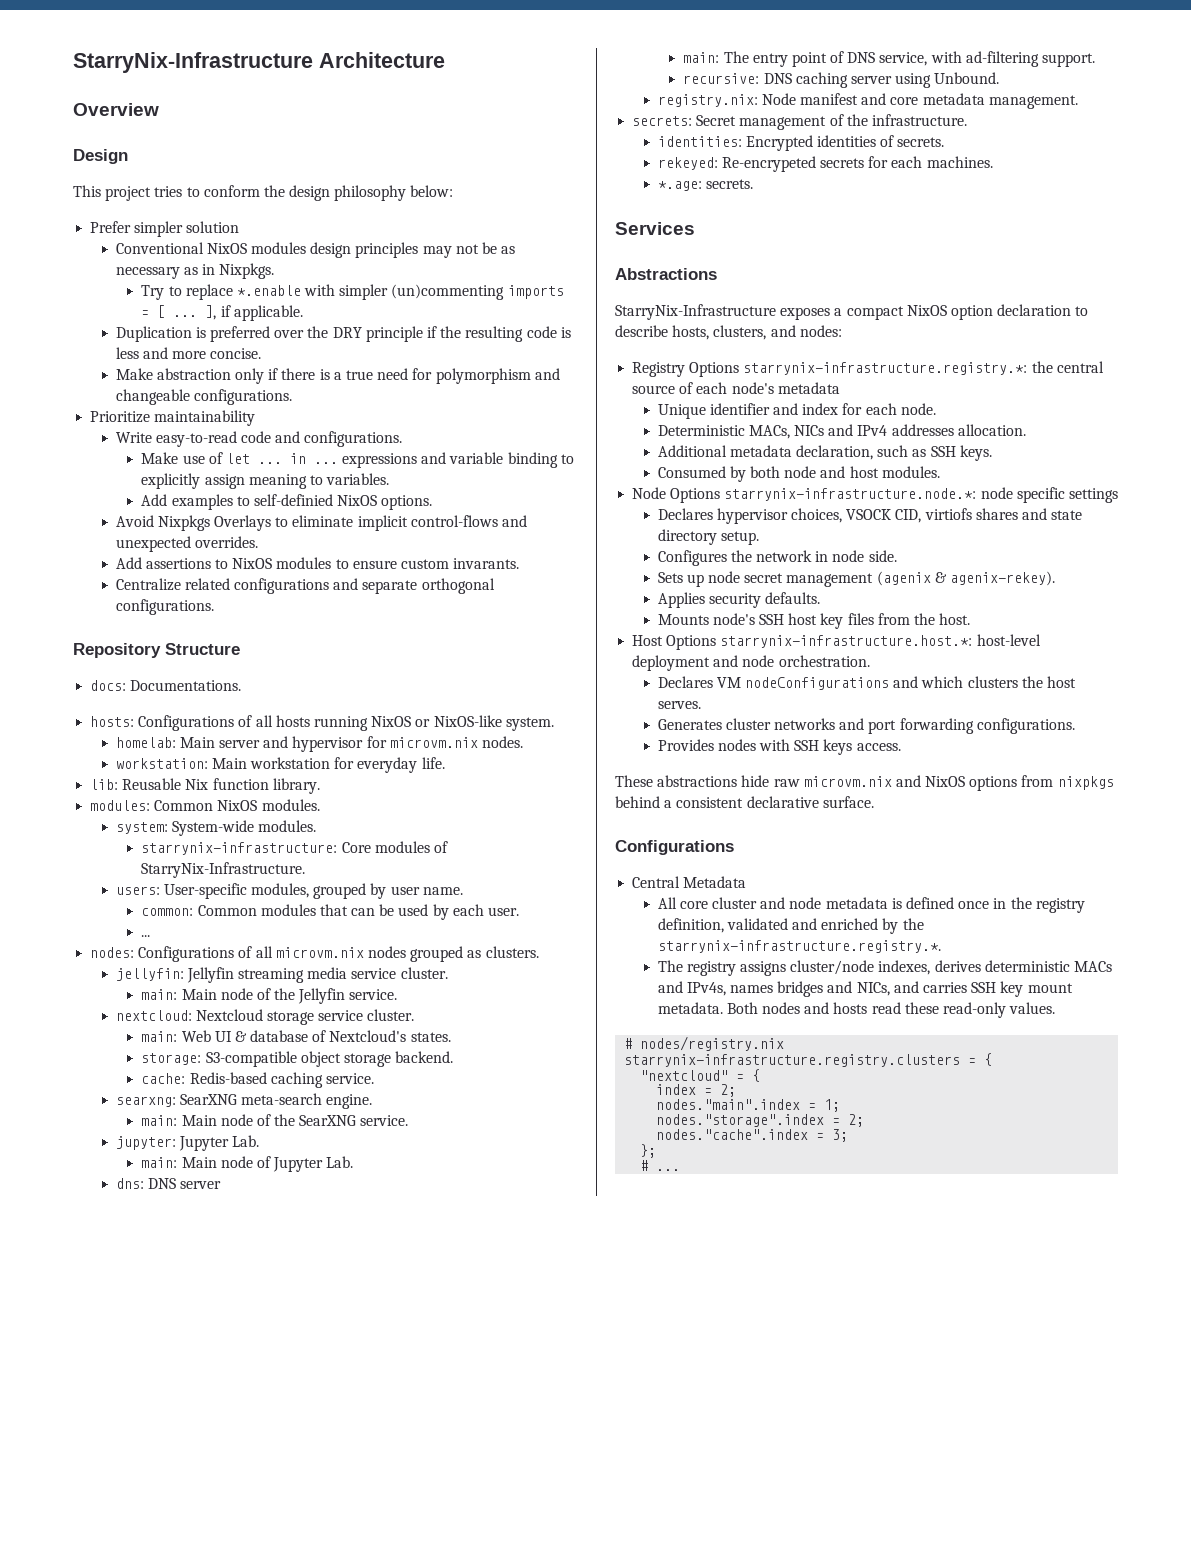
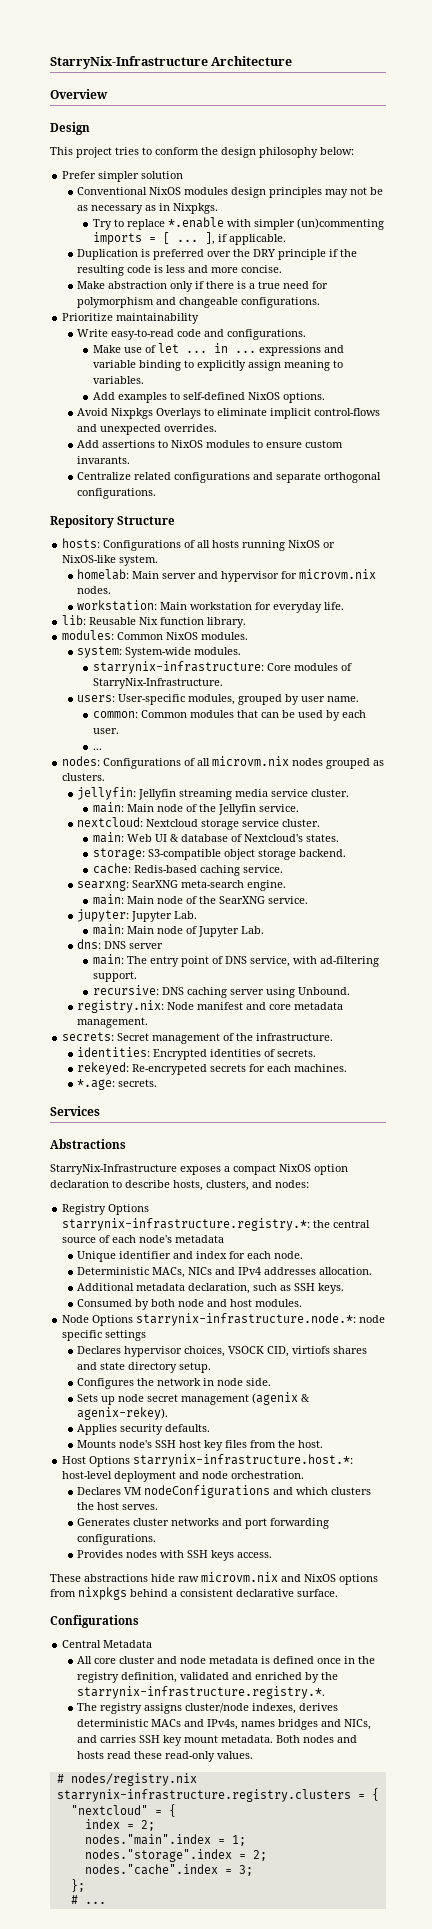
- Add examples to self-definied NixOS options.
+ Add examples to self-defined NixOS options.
- docs: Documentations.

